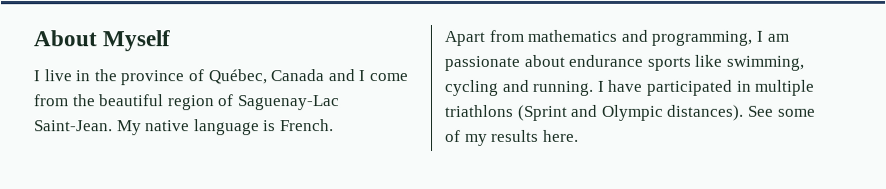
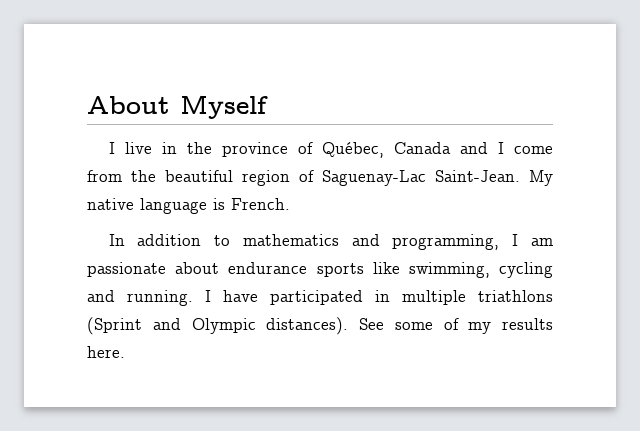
- Apart from mathematics and programming, I am passionate about endurance sports like swimming, cycling and running.
+ In addition to mathematics and programming, I am passionate about endurance sports like swimming, cycling and running.

